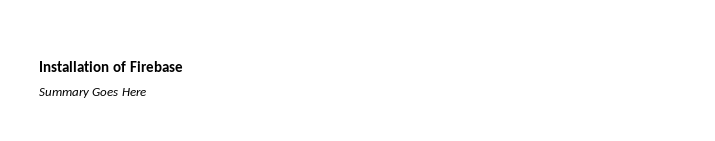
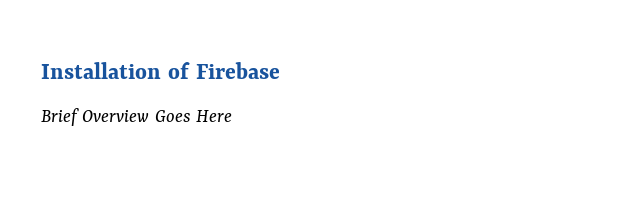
- Summary Goes Here
+ Brief Overview Goes Here

